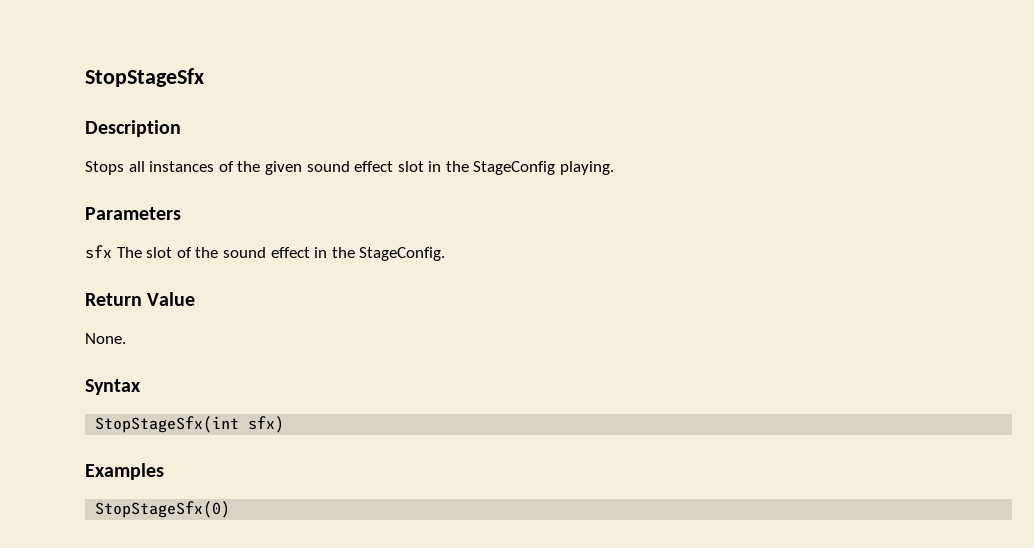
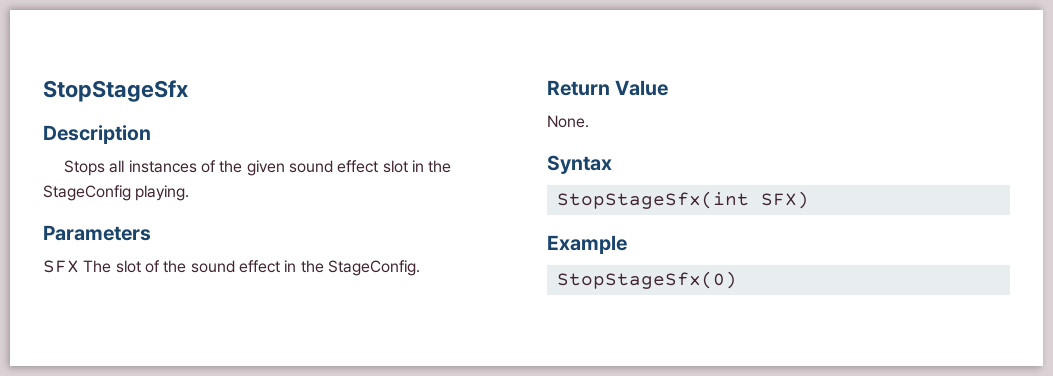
- sfx The slot of the sound effect in the StageConfig.
+ SFX The slot of the sound effect in the StageConfig.
- StopStageSfx(int sfx)
- Examples
+ StopStageSfx(int SFX)
+ Example

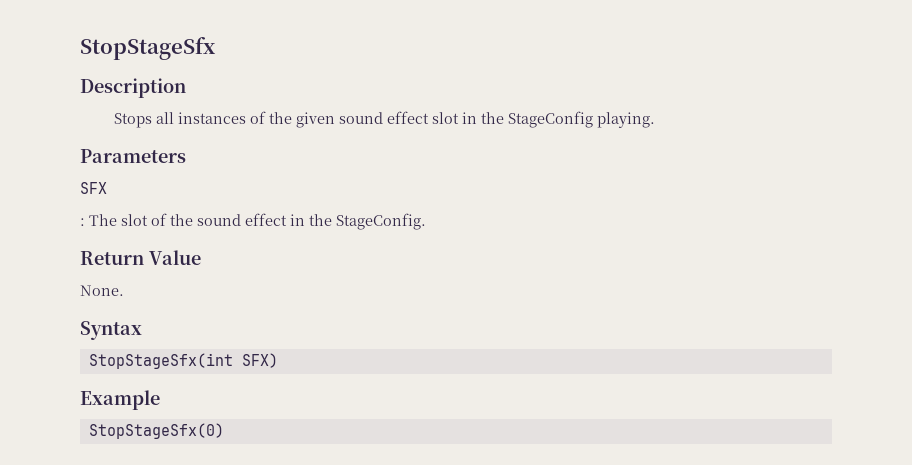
- SFX The slot of the sound effect in the StageConfig.
+ SFX
+ : The slot of the sound effect in the StageConfig.

